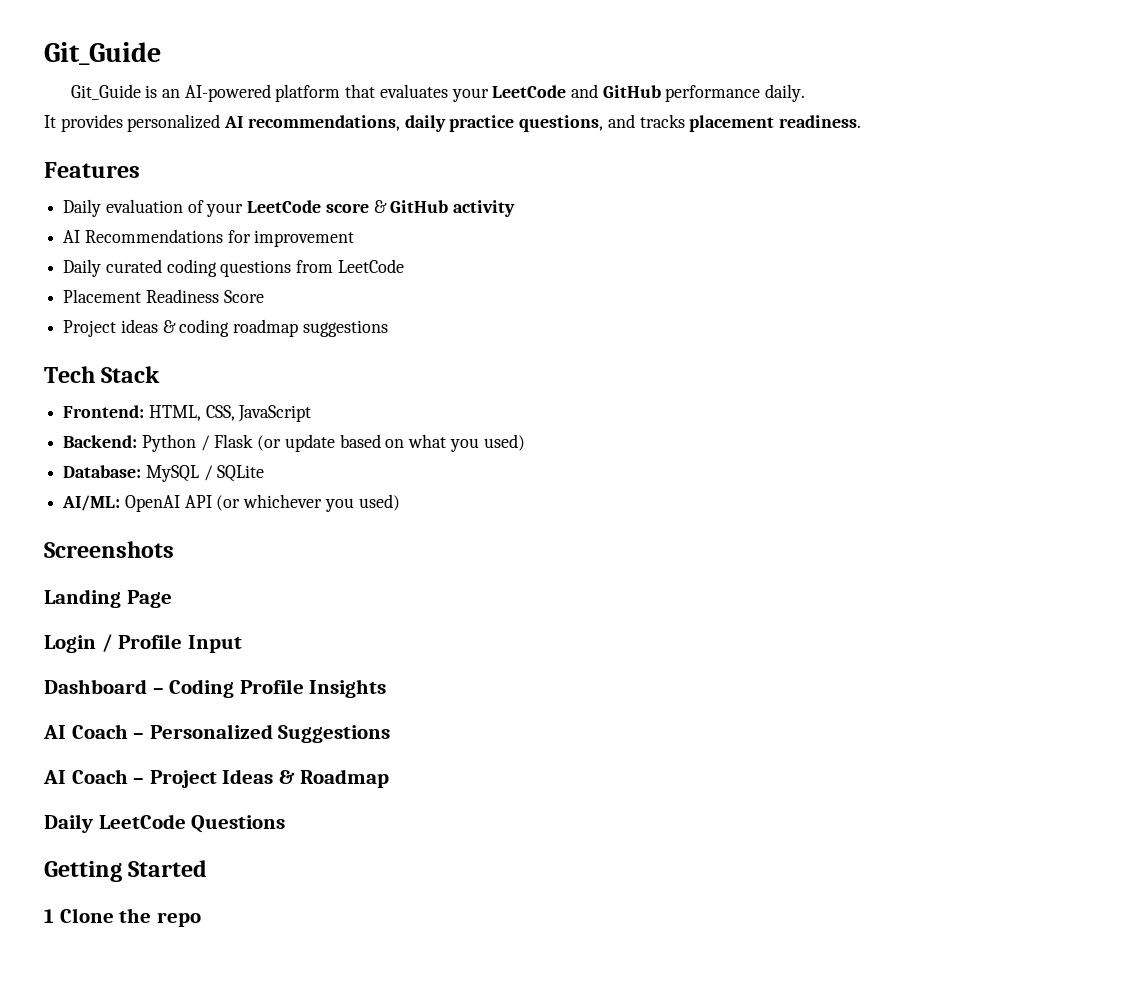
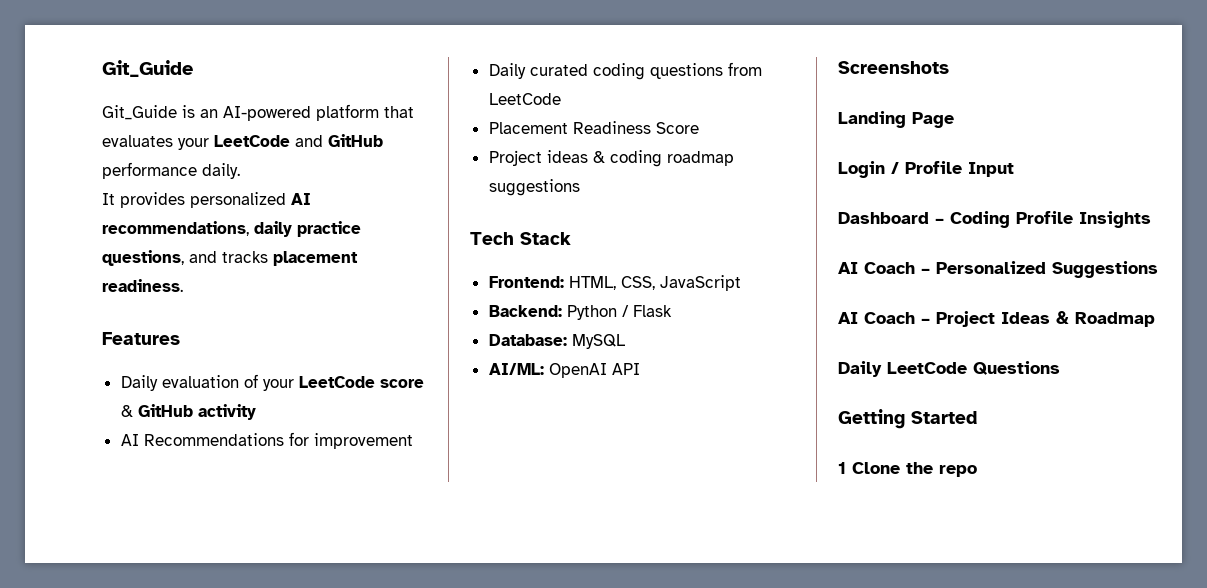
- Backend: Python / Flask (or update based on what you used)
+ Backend: Python / Flask
- Database: MySQL / SQLite
+ Database: MySQL
- AI/ML: OpenAI API (or whichever you used)
+ AI/ML: OpenAI API

